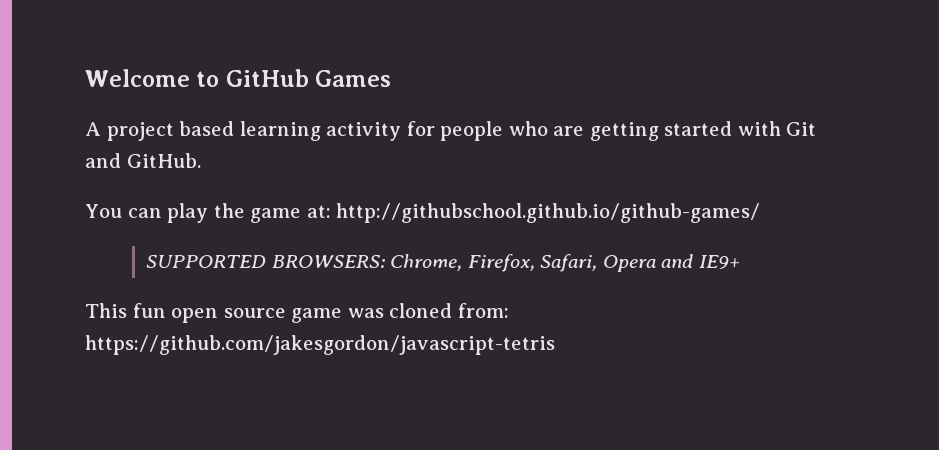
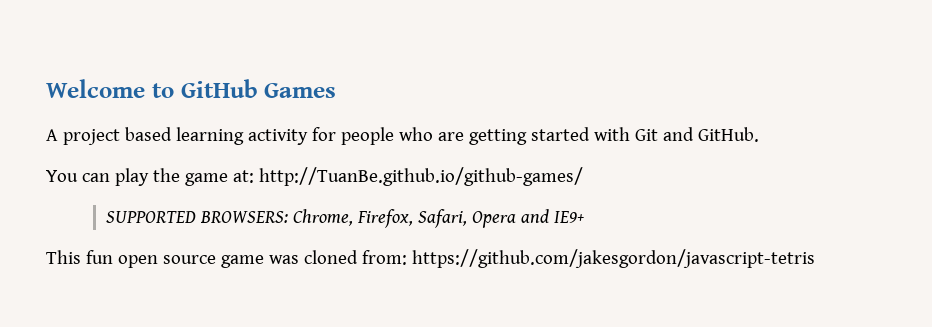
- You can play the game at: http://githubschool.github.io/github-games/
+ You can play the game at: http://TuanBe.github.io/github-games/

